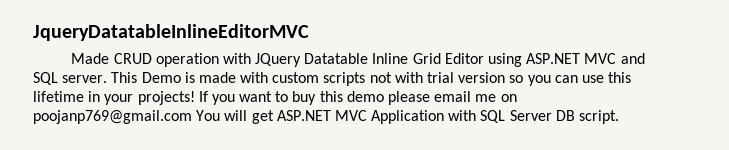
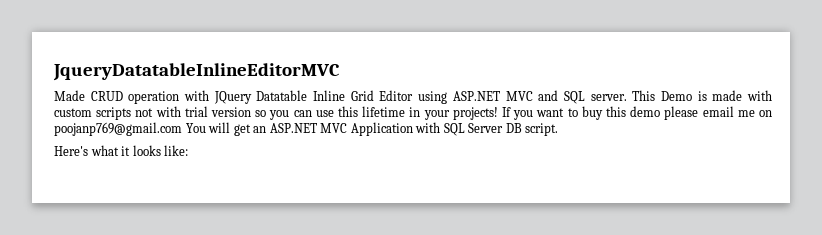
- If you want to buy this demo please email me on poojanp769@gmail.com You will get ASP.NET MVC Application with SQL Server DB script.
+ If you want to buy this demo please email me on poojanp769@gmail.com You will get an ASP.NET MVC Application with SQL Server DB script.
+ Here's what it looks like:

